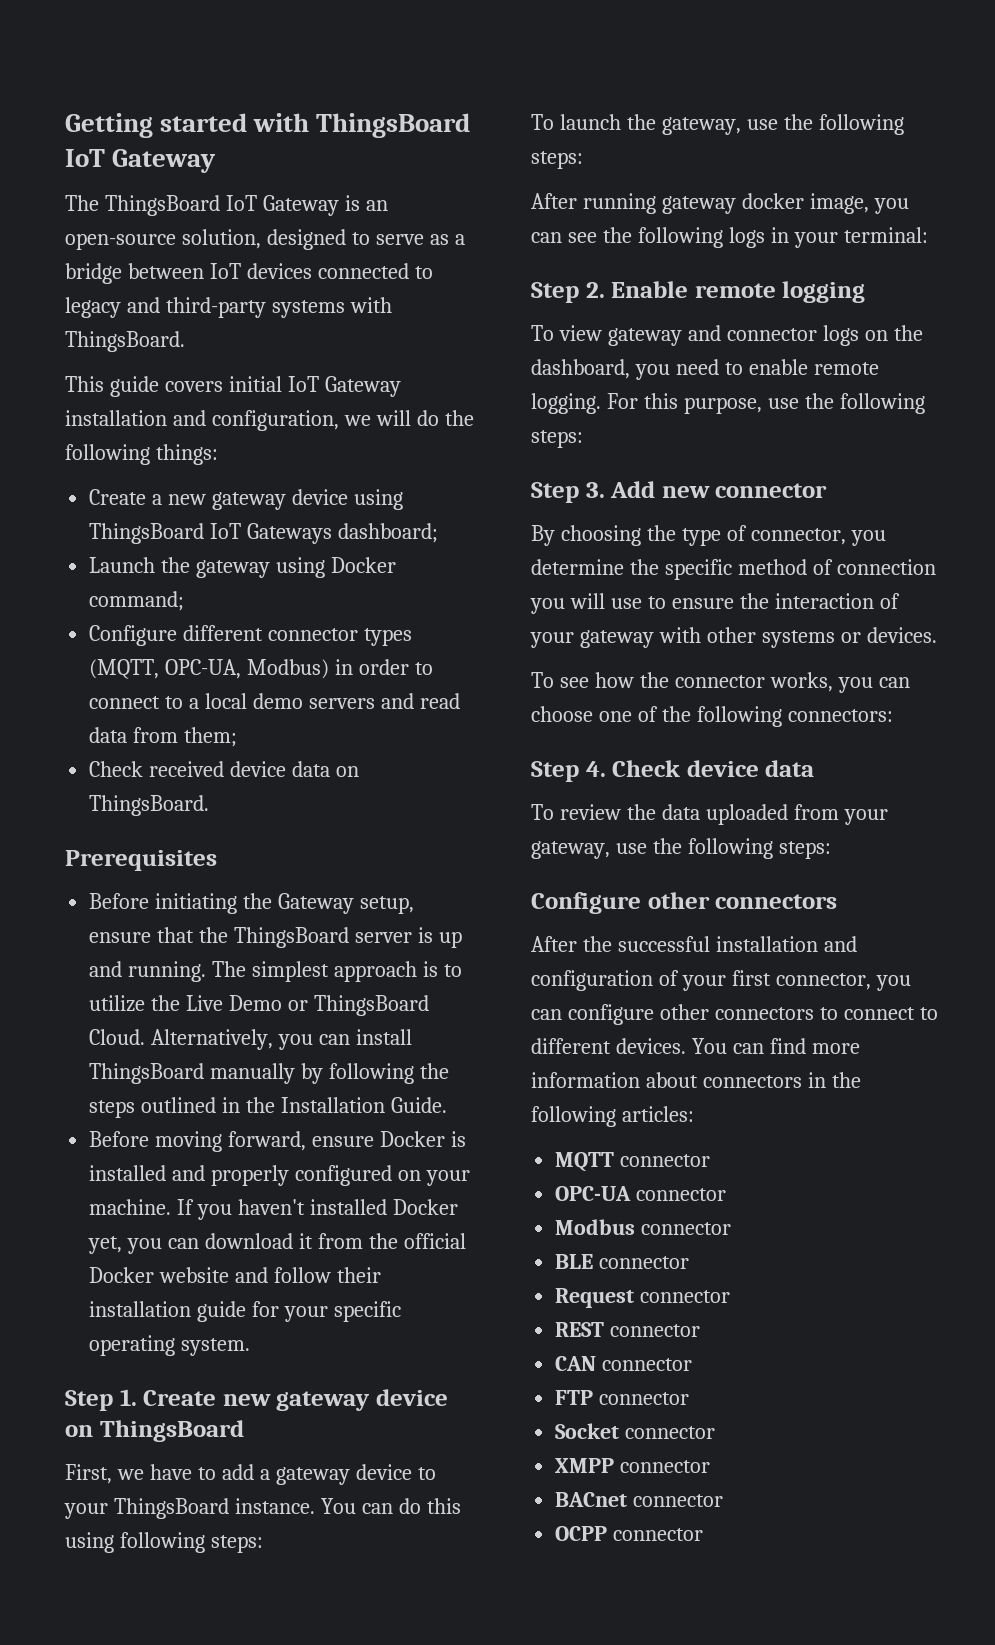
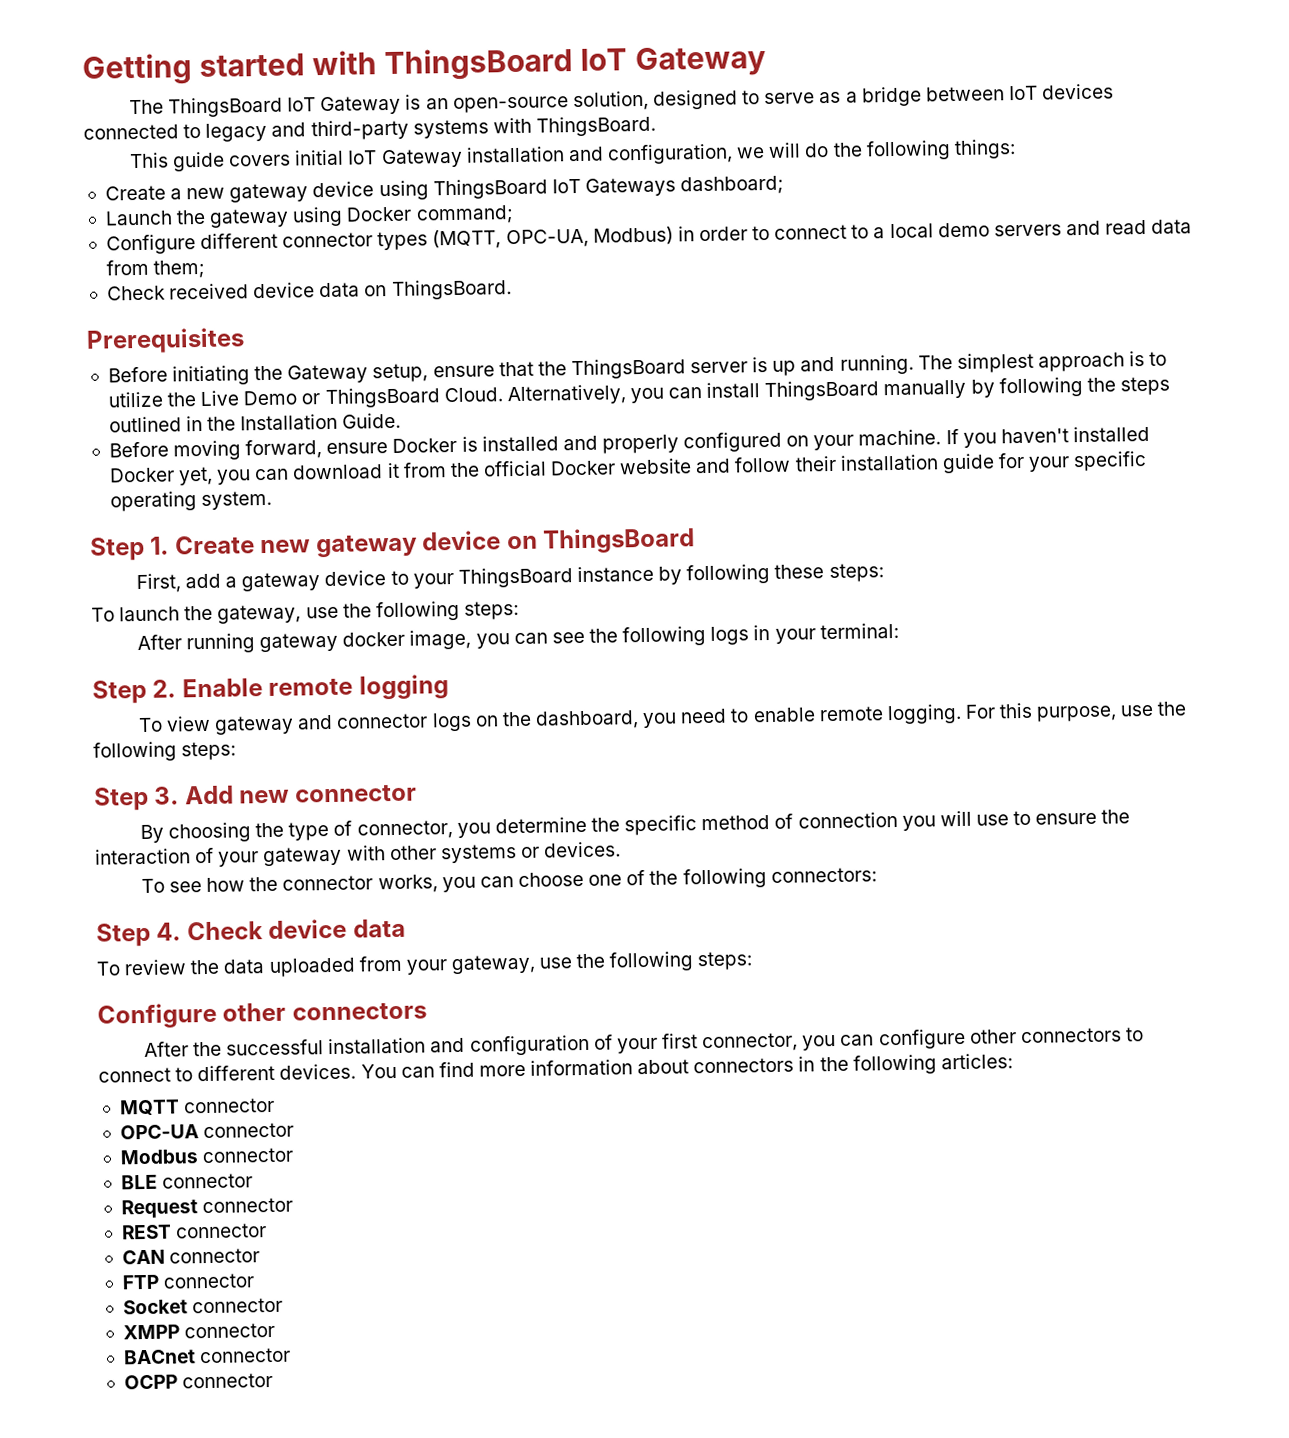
- First, we have to add a gateway device to your ThingsBoard instance. You can do this using following steps:
+ First, add a gateway device to your ThingsBoard instance by following these steps:

